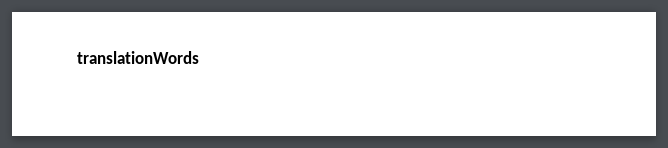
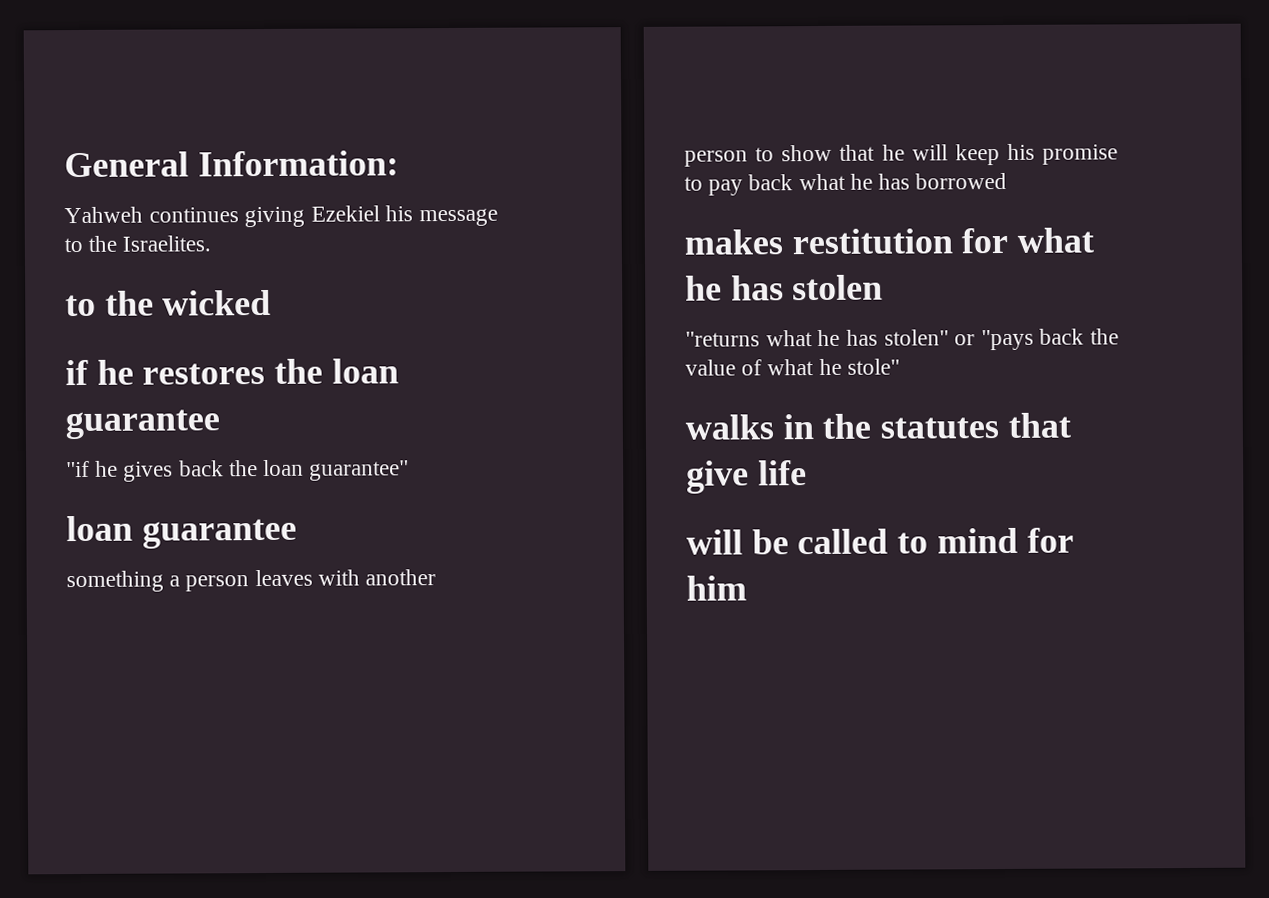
- translationWords
+ General Information:
+ Yahweh continues giving Ezekiel his message to the Israelites.
+ to the wicked
+ if he restores the loan guarantee
+ "if he gives back the loan guarantee"
+ loan guarantee
+ something a person leaves with another person to show that he will keep his promise to pay back what he has borrowed
+ makes restitution for what he has stolen
+ "returns what he has stolen" or "pays back the value of what he stole"
+ walks in the statutes that give life
+ will be called to mind for him

